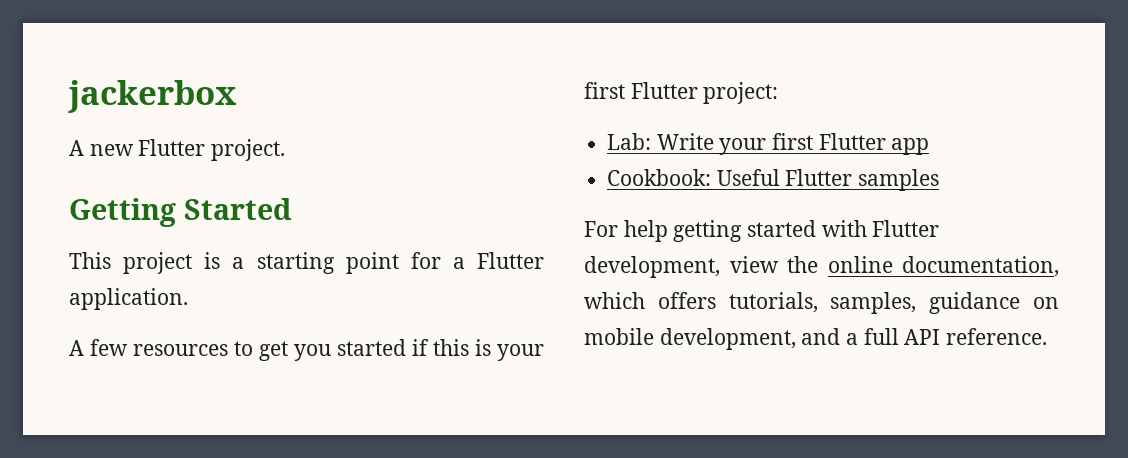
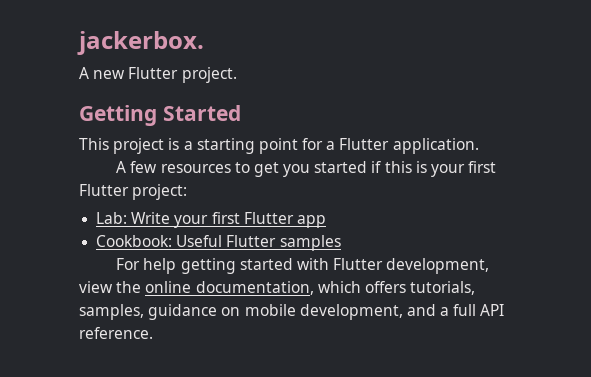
- jackerbox
+ jackerbox.

